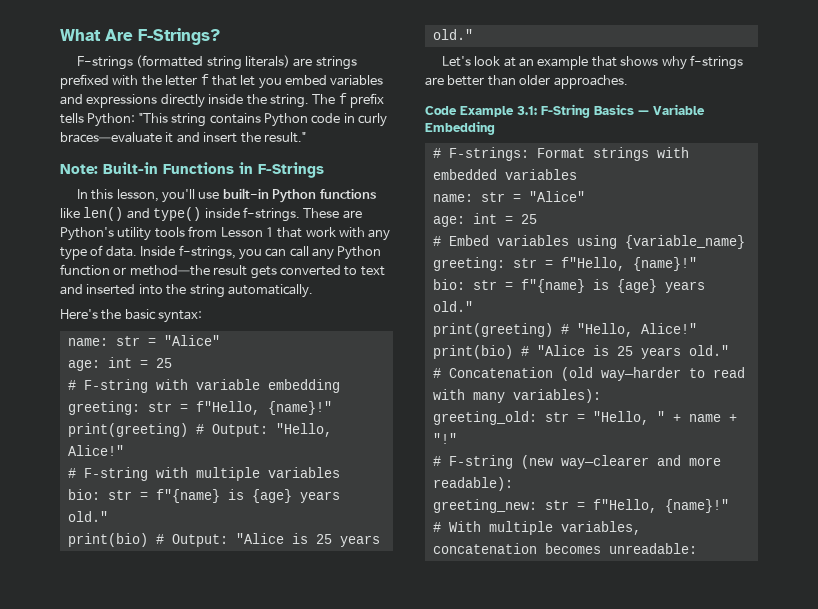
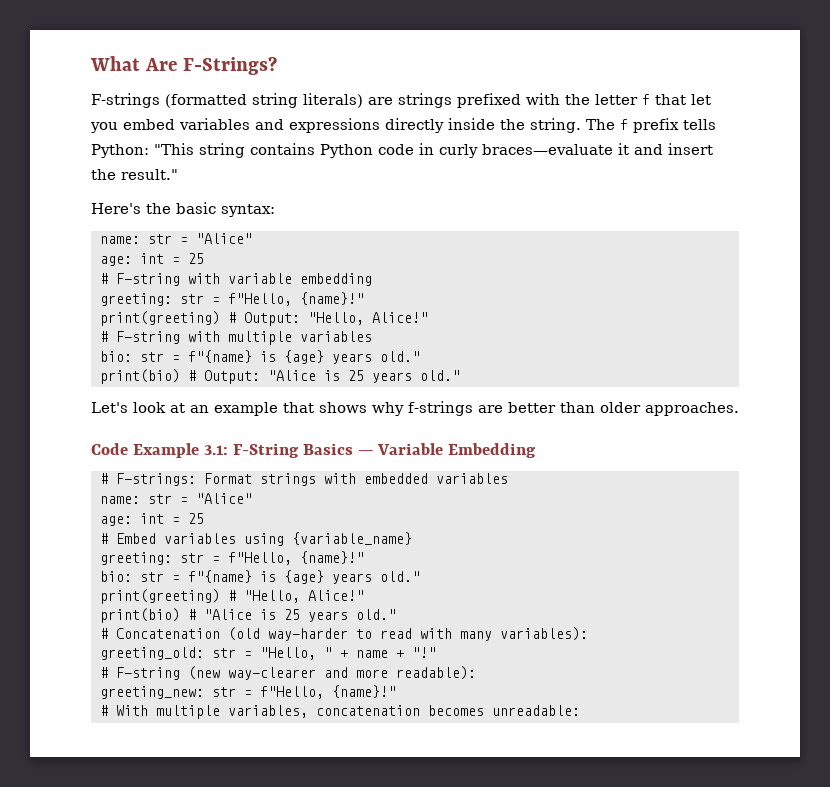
- Note: Built-in Functions in F-Strings
- In this lesson, you'll use built-in Python functions like len() and type() inside f-strings. These are Python's utility tools from Lesson 1 that work with any type of data. Inside f-strings, you can call any Python function or method—the result gets converted to text and inserted into the string automatically.

